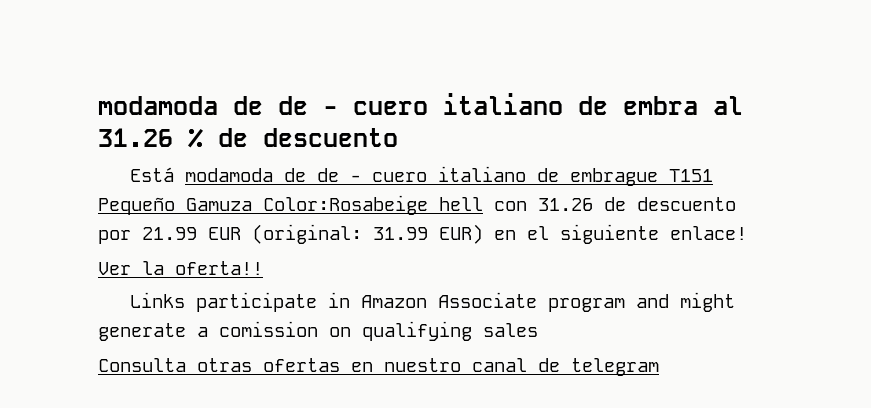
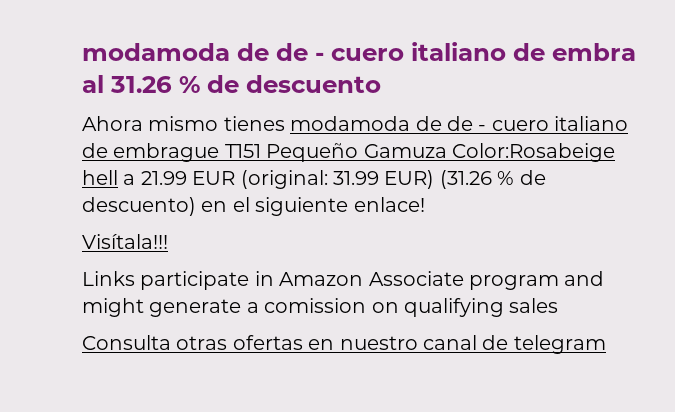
- Está modamoda de de - cuero italiano de embrague T151 Pequeño Gamuza Color:Rosabeige hell con 31.26 de descuento por 21.99 EUR (original: 31.99 EUR) en el siguiente enlace!
+ Ahora mismo tienes modamoda de de - cuero italiano de embrague T151 Pequeño Gamuza Color:Rosabeige hell a 21.99 EUR (original: 31.99 EUR) (31.26 % de descuento) en el siguiente enlace!
- Ver la oferta!!
+ Visítala!!!

